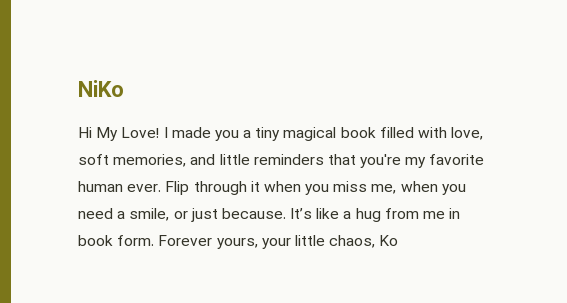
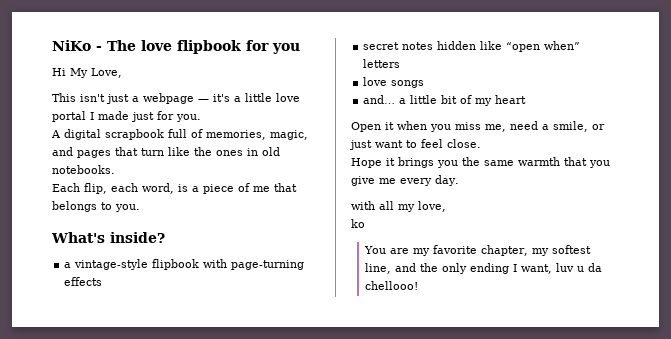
- NiKo
- Hi My Love! I made you a tiny magical book filled with love, soft memories, and little reminders that you're my favorite human ever. Flip through it when you miss me, when you need a smile, or just because. It’s like a hug from me in book form. Forever yours, your little chaos, Ko
+ NiKo - The love flipbook for you
+ Hi My Love,
+ This isn't just a webpage — it's a little love portal I made just for you.
+ A digital scrapbook full of memories, magic, and pages that turn like the ones in old notebooks.
+ Each flip, each word, is a piece of me that belongs to you.
+ What's inside?
+ a vintage-style flipbook with page-turning effects
+ secret notes hidden like “open when” letters
+ love songs
+ and… a little bit of my heart
+ Open it when you miss me, need a smile, or just want to feel close.
+ Hope it brings you the same warmth that you give me every day.
+ with all my love,
+ ko
+ You are my favorite chapter, my softest line, and the only ending I want, luv u da chellooo!

